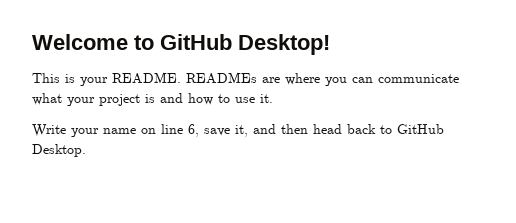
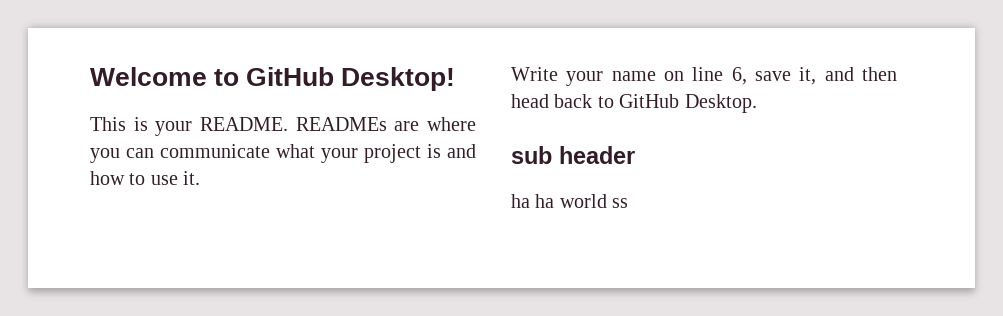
+ sub header
+ ha ha world ss

